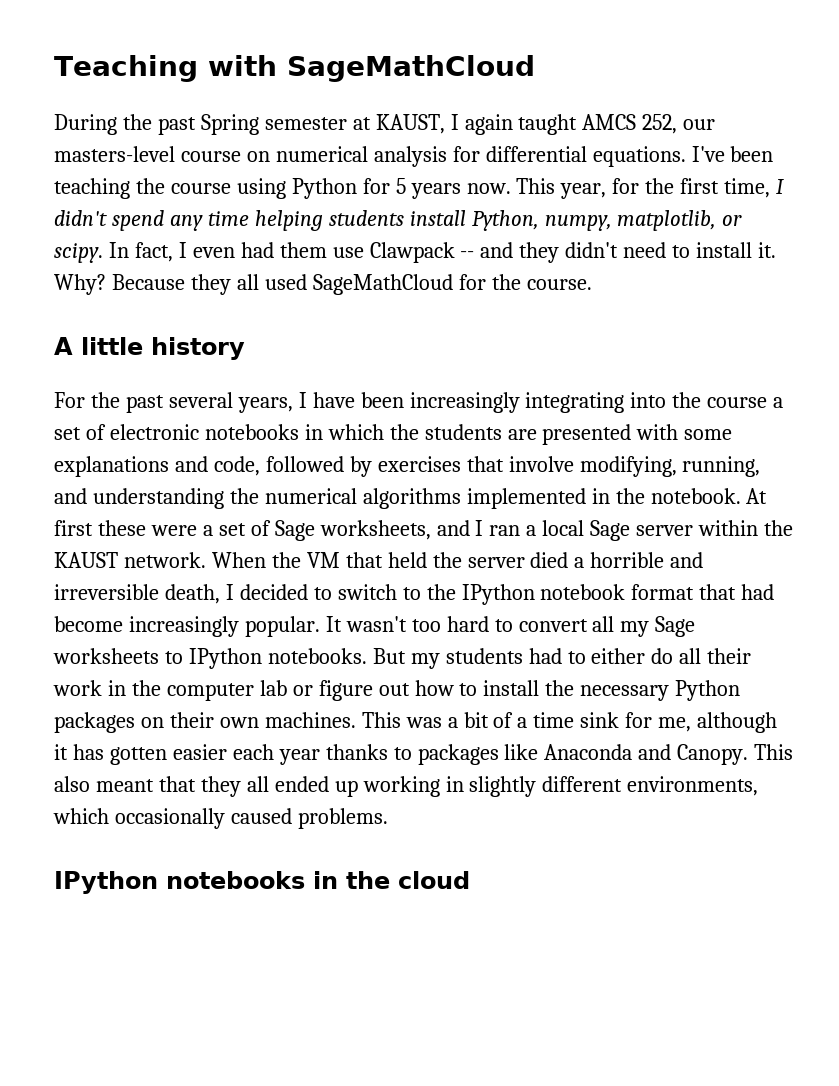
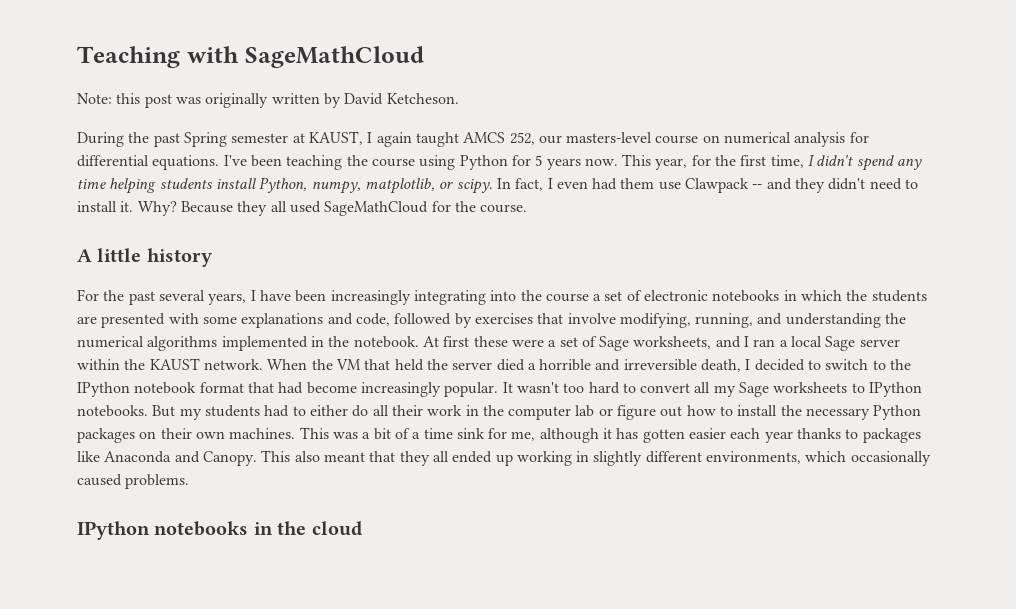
+ Note: this post was originally written by David Ketcheson.

